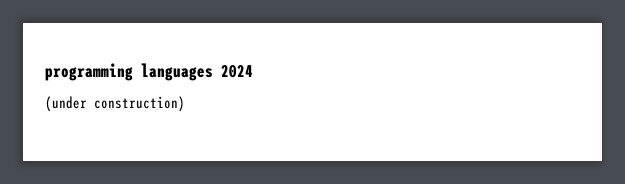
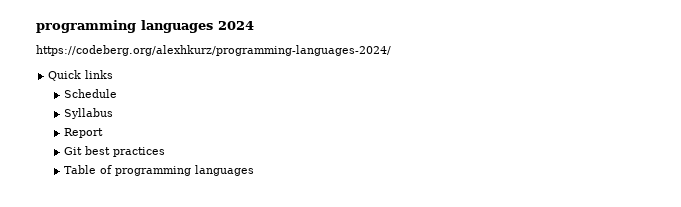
- (under construction)
+ https://codeberg.org/alexhkurz/programming-languages-2024/
+ Quick links
+ Schedule
+ Syllabus
+ Report
+ Git best practices
+ Table of programming languages

